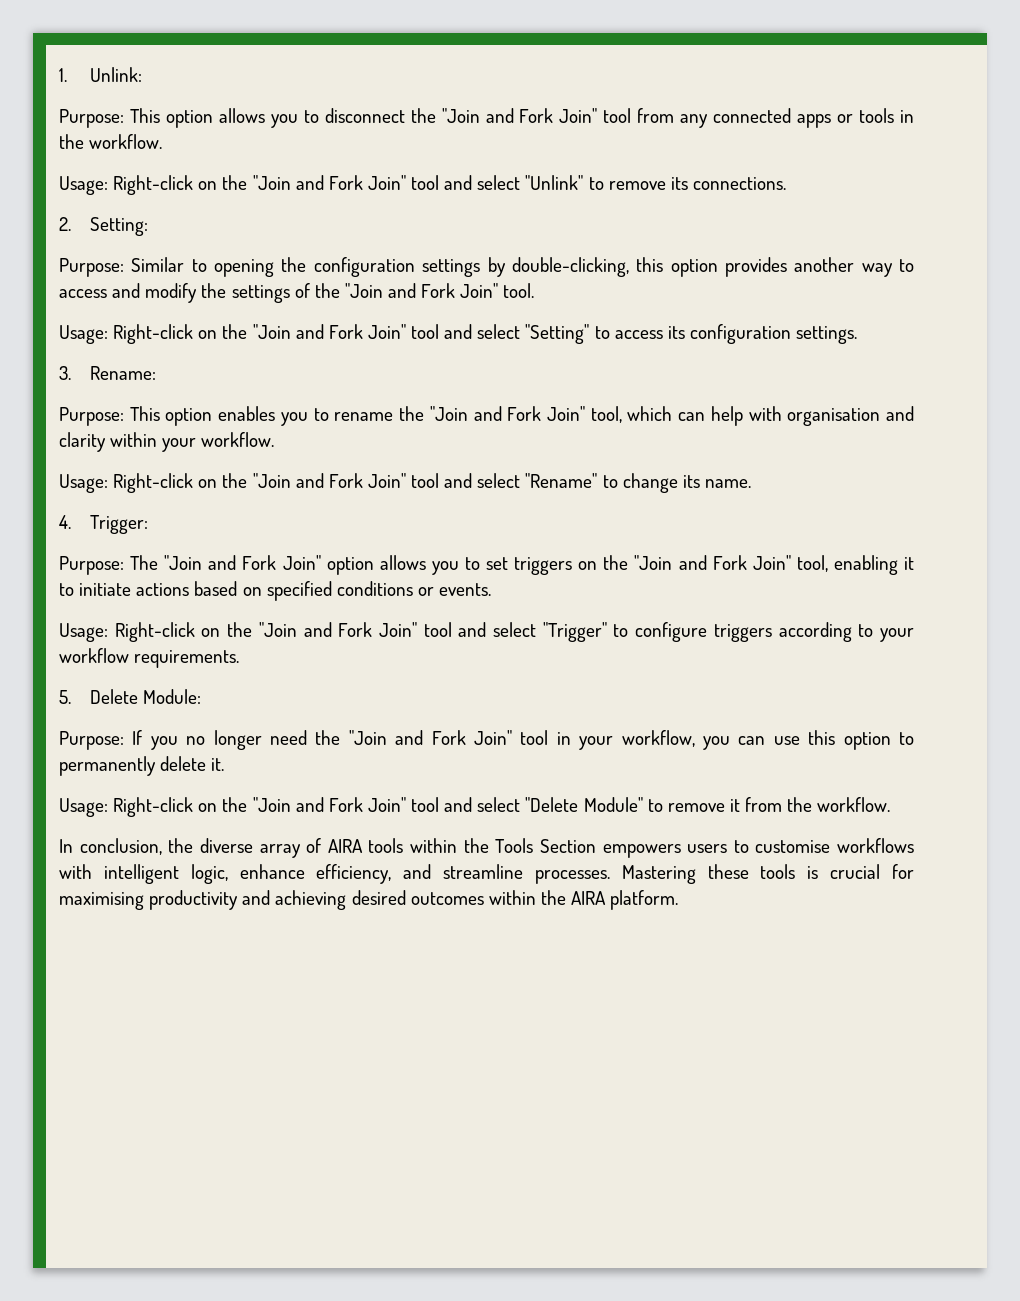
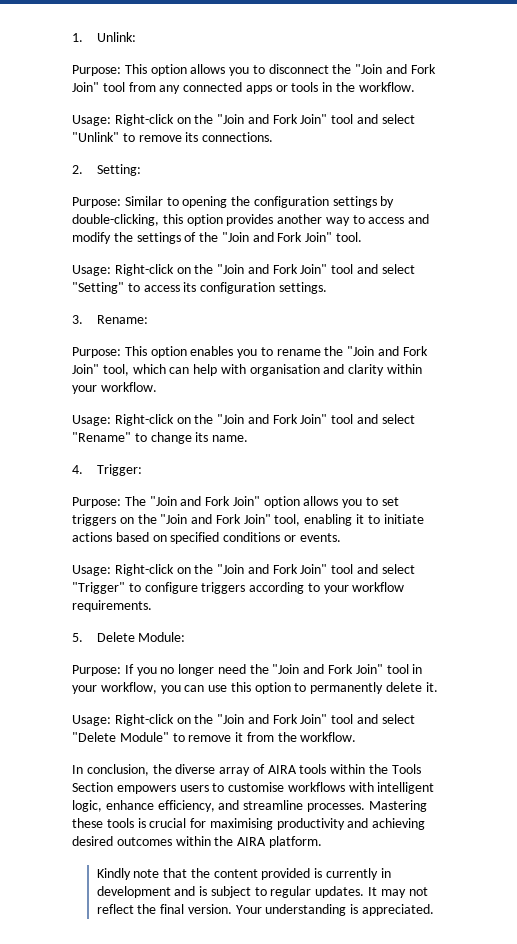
+ Kindly note that the content provided is currently in development and is subject to regular updates. It may not reflect the final version. Your understanding is appreciated.

